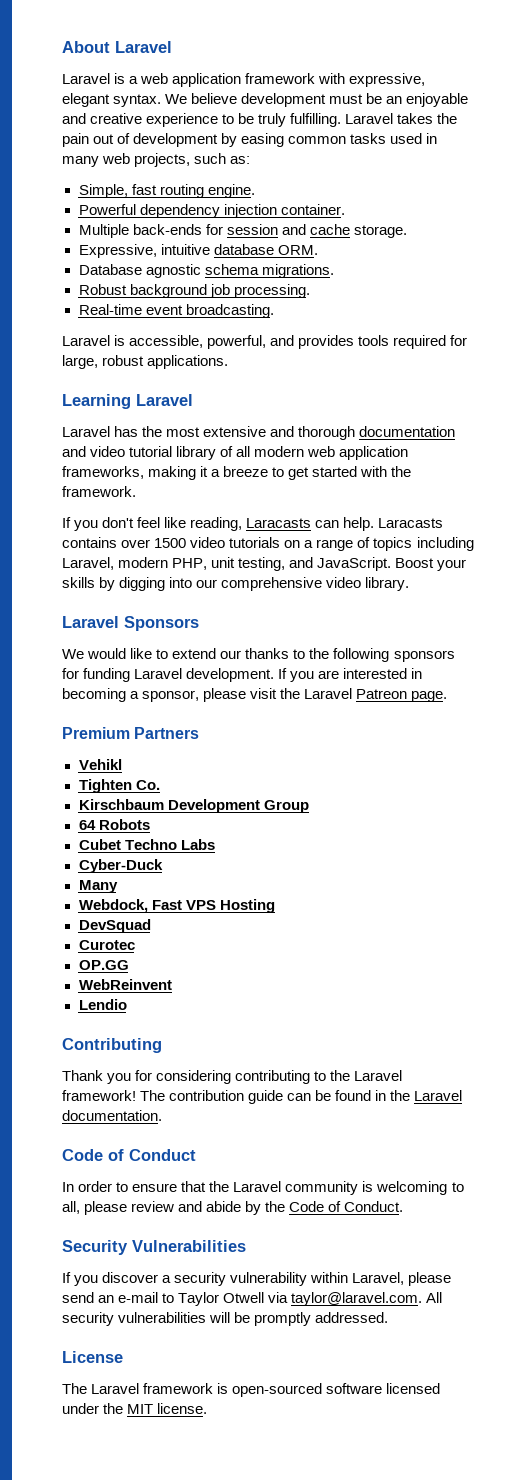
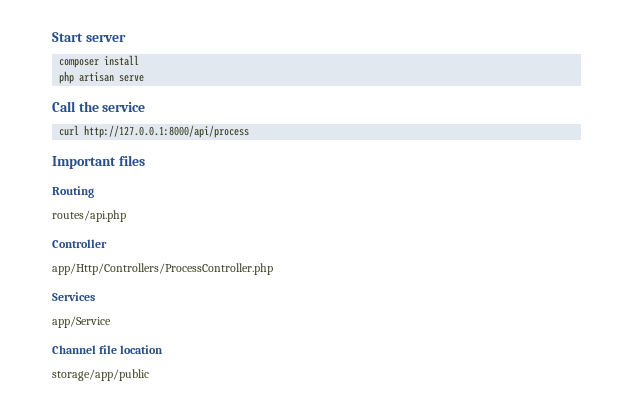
- About Laravel
- Laravel is a web application framework with expressive, elegant syntax. We believe development must be an enjoyable and creative experience to be truly fulfilling. Laravel takes the pain out of development by easing common tasks used in many web projects, such as:
- Simple, fast routing engine.
- Powerful dependency injection container.
- Multiple back-ends for session and cache storage.
- Expressive, intuitive database ORM.
- Database agnostic schema migrations.
- Robust background job processing.
- Real-time event broadcasting.
- Laravel is accessible, powerful, and provides tools required for large, robust applications.
- Learning Laravel
- Laravel has the most extensive and thorough documentation and video tutorial library of all modern web application frameworks, making it a breeze to get started with the framework.
- If you don't feel like reading, Laracasts can help. Laracasts contains over 1500 video tutorials on a range of topics including Laravel, modern PHP, unit testing, and JavaScript. Boost your skills by digging into our comprehensive video library.
- Laravel Sponsors
- We would like to extend our thanks to the following sponsors for funding Laravel development. If you are interested in becoming a sponsor, please visit the Laravel Patreon page.
- Premium Partners
- Vehikl
- Tighten Co.
- Kirschbaum Development Group
- 64 Robots
- Cubet Techno Labs
- Cyber-Duck
- Many
- Webdock, Fast VPS Hosting
- DevSquad
- Curotec
- OP.GG
- WebReinvent
- Lendio
- Contributing
- Thank you for considering contributing to the Laravel framework! The contribution guide can be found in the Laravel documentation.
- Code of Conduct
- In order to ensure that the Laravel community is welcoming to all, please review and abide by the Code of Conduct.
- Security Vulnerabilities
- If you discover a security vulnerability within Laravel, please send an e-mail to Taylor Otwell via taylor@laravel.com. All security vulnerabilities will be promptly addressed.
- License
- The Laravel framework is open-sourced software licensed under the MIT license.
+ Start server
+ composer install
+ php artisan serve
+ Call the service
+ curl http://127.0.0.1:8000/api/process
+ Important files
+ Routing
+ routes/api.php
+ Controller
+ app/Http/Controllers/ProcessController.php
+ Services
+ app/Service
+ Channel file location
+ storage/app/public

